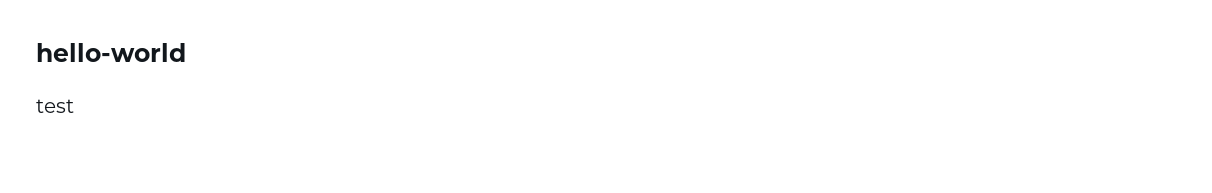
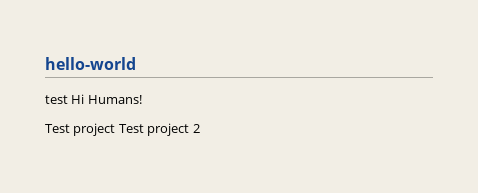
- test
+ test Hi Humans!
+ Test project Test project 2

